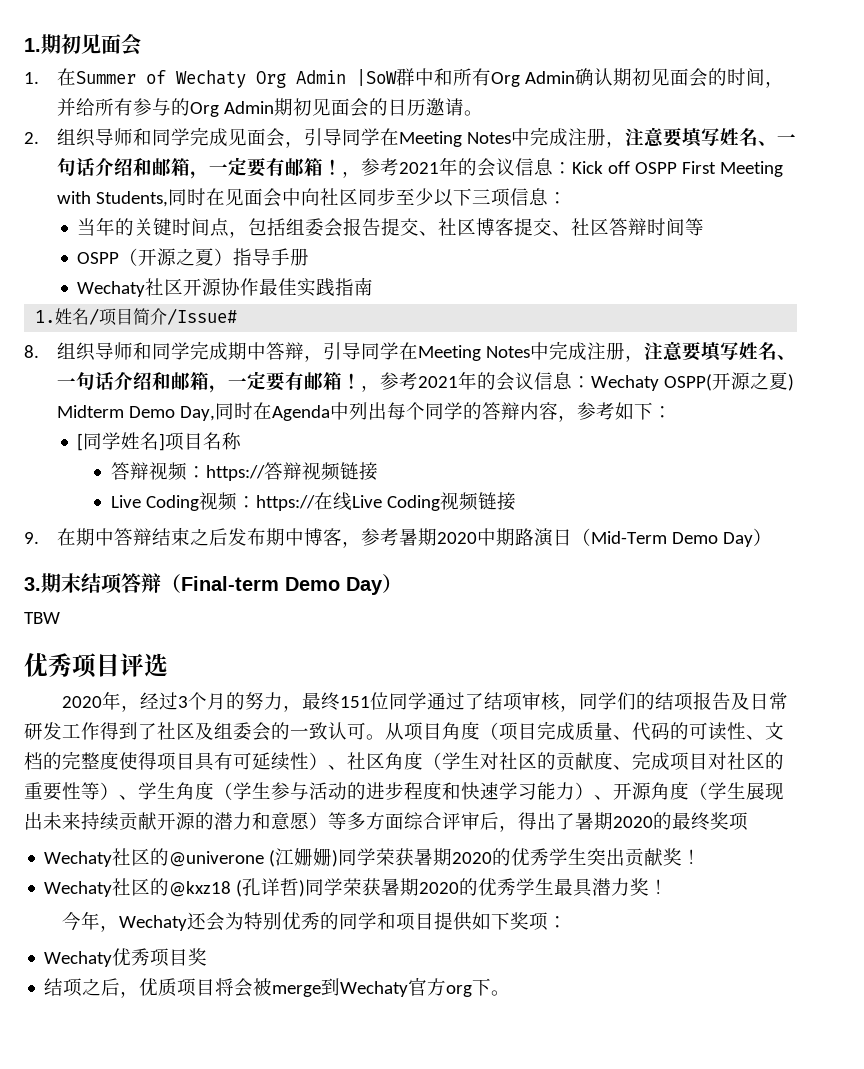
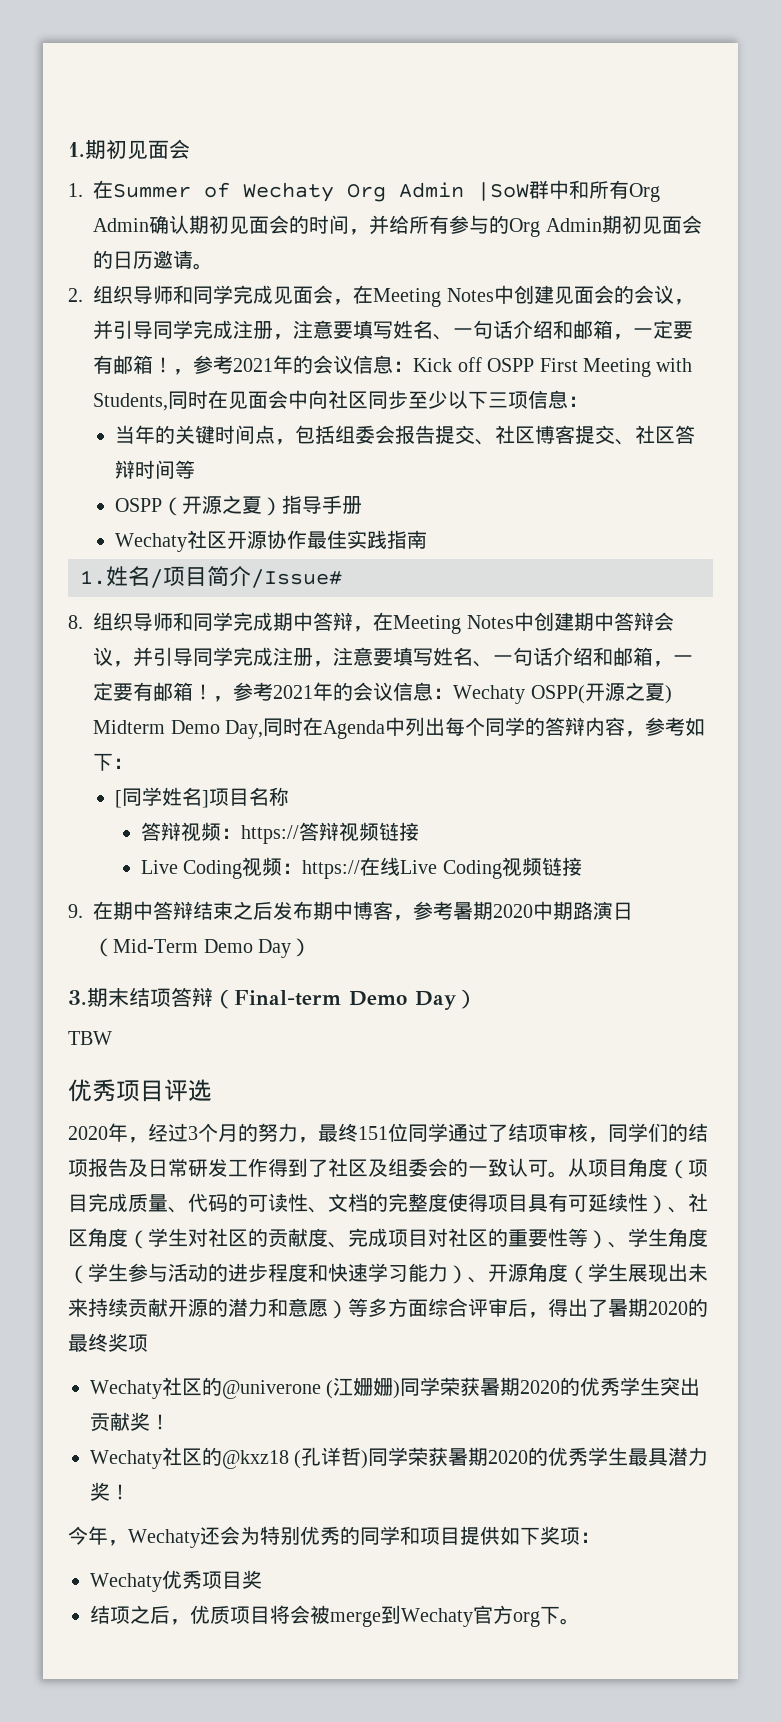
- 2.组织导师和同学完成见面会，引导同学在Meeting Notes中完成注册，注意要填写姓名、一句话介绍和邮箱，一定要有邮箱！
+ 2.组织导师和同学完成见面会，在Meeting Notes中创建见面会的会议，并引导同学完成注册，注意要填写姓名、一句话介绍和邮箱，一定要有邮箱！
- 8.组织导师和同学完成期中答辩，引导同学在Meeting Notes中完成注册，注意要填写姓名、一句话介绍和邮箱，一定要有邮箱！
+ 8.组织导师和同学完成期中答辩，在Meeting Notes中创建期中答辩会议，并引导同学完成注册，注意要填写姓名、一句话介绍和邮箱，一定要有邮箱！

